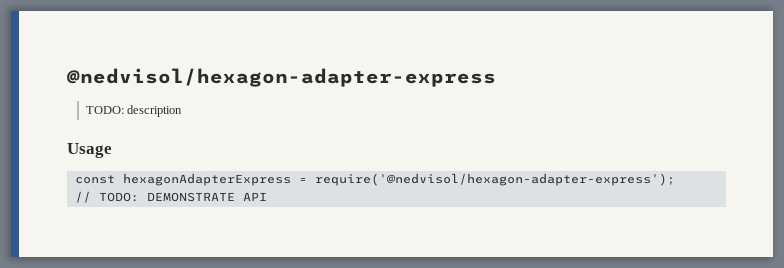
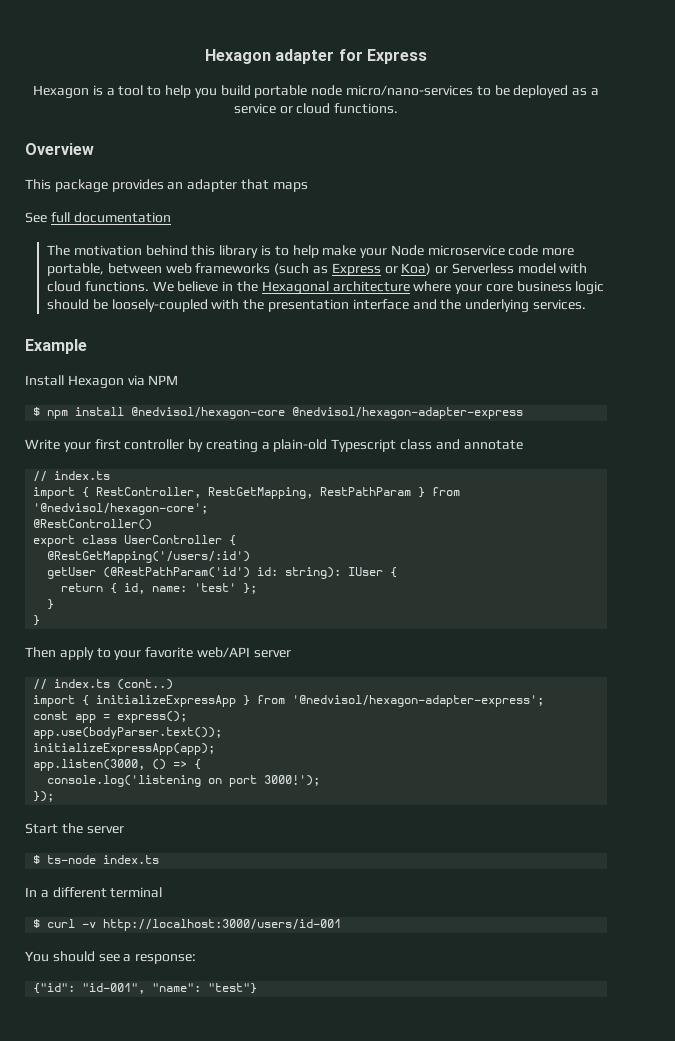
- @nedvisol/hexagon-adapter-express
- TODO: description
- Usage
- const hexagonAdapterExpress = require('@nedvisol/hexagon-adapter-express');
- // TODO: DEMONSTRATE API
+ Hexagon adapter for Express
+ Hexagon is a tool to help you build portable node micro/nano-services to be deployed as a service or cloud functions.
+ Overview
+ This package provides an adapter that maps
+ See full documentation
+ The motivation behind this library is to help make your Node microservice code more portable, between web frameworks (such as Express or Koa) or Serverless model with cloud functions. We believe in the Hexagonal architecture where your core business logic should be loosely-coupled with the presentation interface and the underlying services.
+ Example
+ Install Hexagon via NPM
+ $ npm install @nedvisol/hexagon-core @nedvisol/hexagon-adapter-express
+ Write your first controller by creating a plain-old Typescript class and annotate
+ // index.ts
+ import { RestController, RestGetMapping, RestPathParam } from '@nedvisol/hexagon-core';
+ @RestController()
+ export class UserController {
+ @RestGetMapping('/users/:id')
+ getUser (@RestPathParam('id') id: string): IUser {
+ return { id, name: 'test' };
+ }
+ }
+ Then apply to your favorite web/API server
+ // index.ts (cont..)
+ import { initializeExpressApp } from '@nedvisol/hexagon-adapter-express';
+ const app = express();
+ app.use(bodyParser.text());
+ initializeExpressApp(app);
+ app.listen(3000, () => {
+ console.log('listening on port 3000!');
+ });
+ Start the server
+ $ ts-node index.ts
+ In a different terminal
+ $ curl -v http://localhost:3000/users/id-001
+ You should see a response:
+ {"id": "id-001", "name": "test"}

